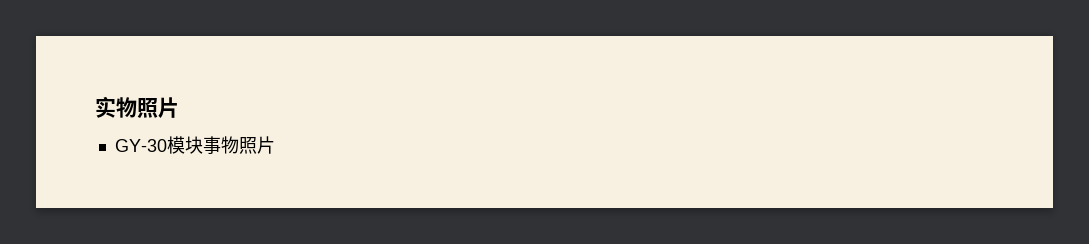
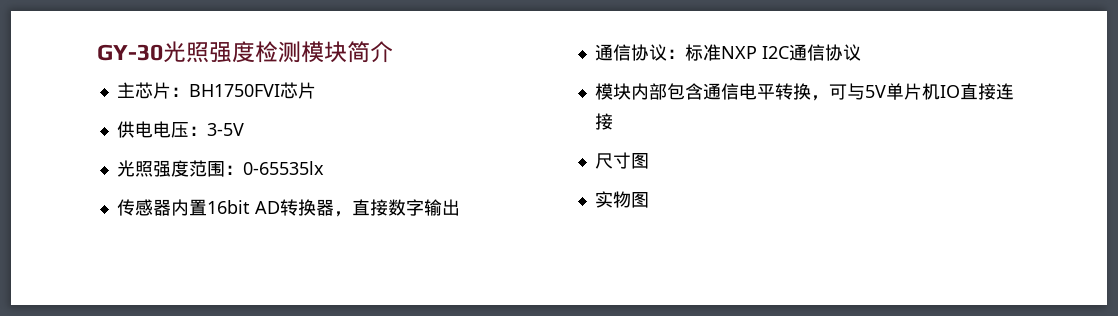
- 实物照片
- GY-30模块事物照片
+ GY-30光照强度检测模块简介
+ 主芯片：BH1750FVI芯片
+ 供电电压：3-5V
+ 光照强度范围：0-65535lx
+ 传感器内置16bit AD转换器，直接数字输出
+ 通信协议：标准NXP I2C通信协议
+ 模块内部包含通信电平转换，可与5V单片机IO直接连接
+ 尺寸图
+ 实物图

